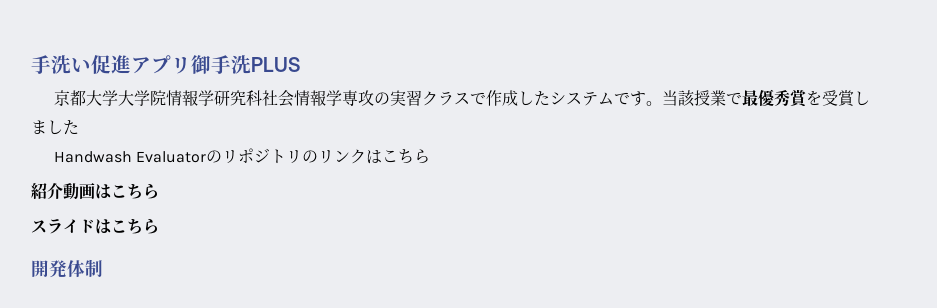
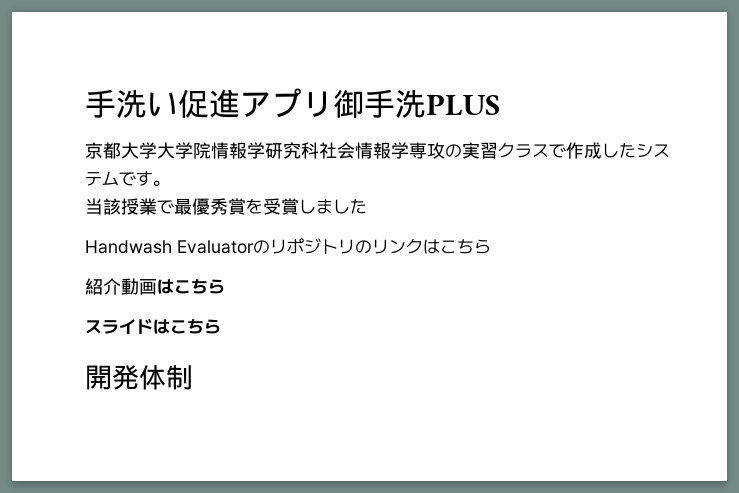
- 京都大学大学院情報学研究科社会情報学専攻の実習クラスで作成したシステムです。当該授業で最優秀賞を受賞しました
+ 京都大学大学院情報学研究科社会情報学専攻の実習クラスで作成したシステムです。
+ 当該授業で最優秀賞を受賞しました

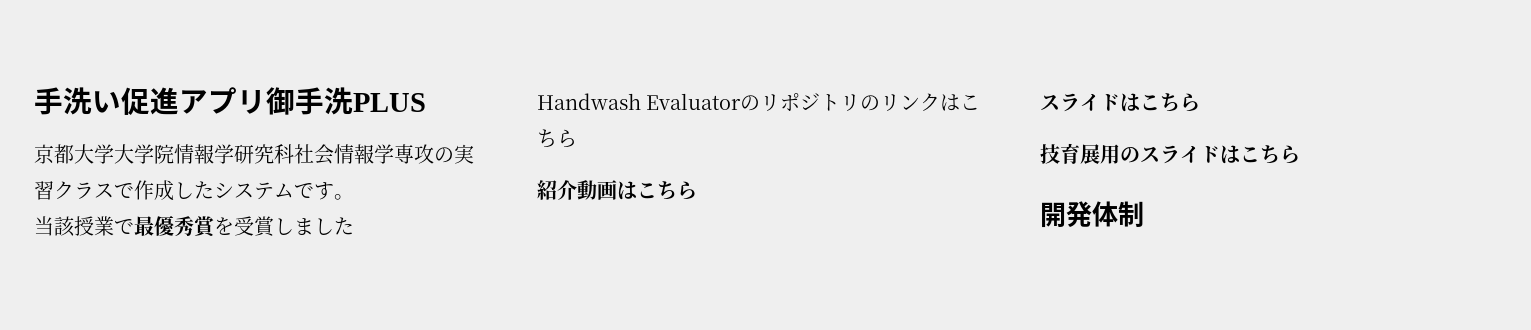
+ 技育展用のスライドはこちら

